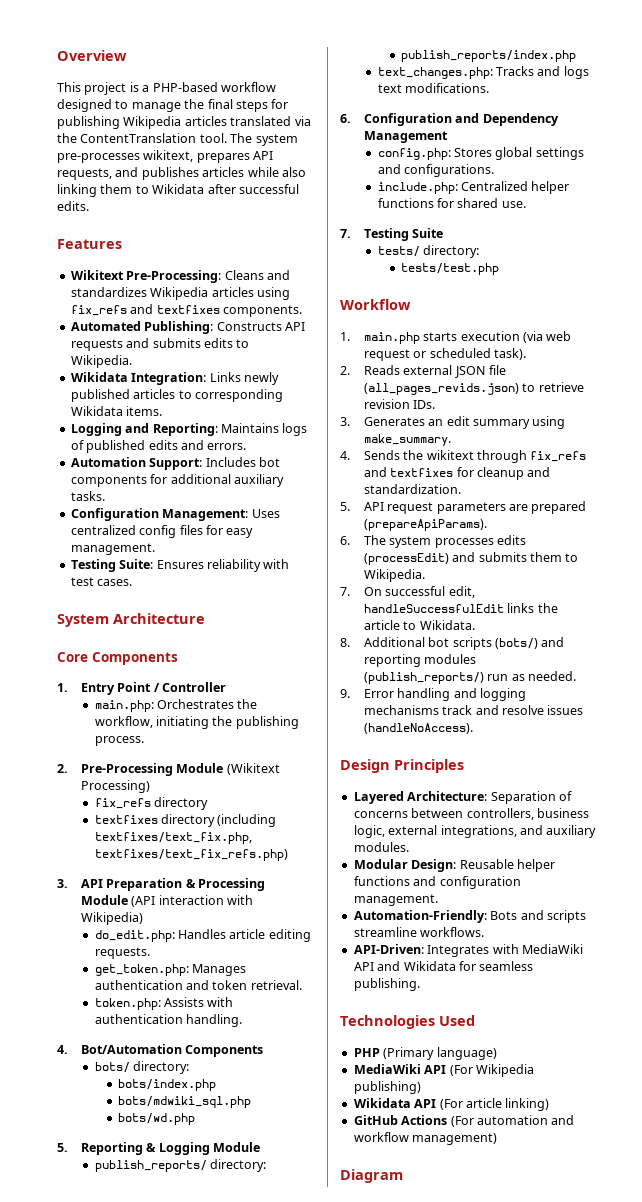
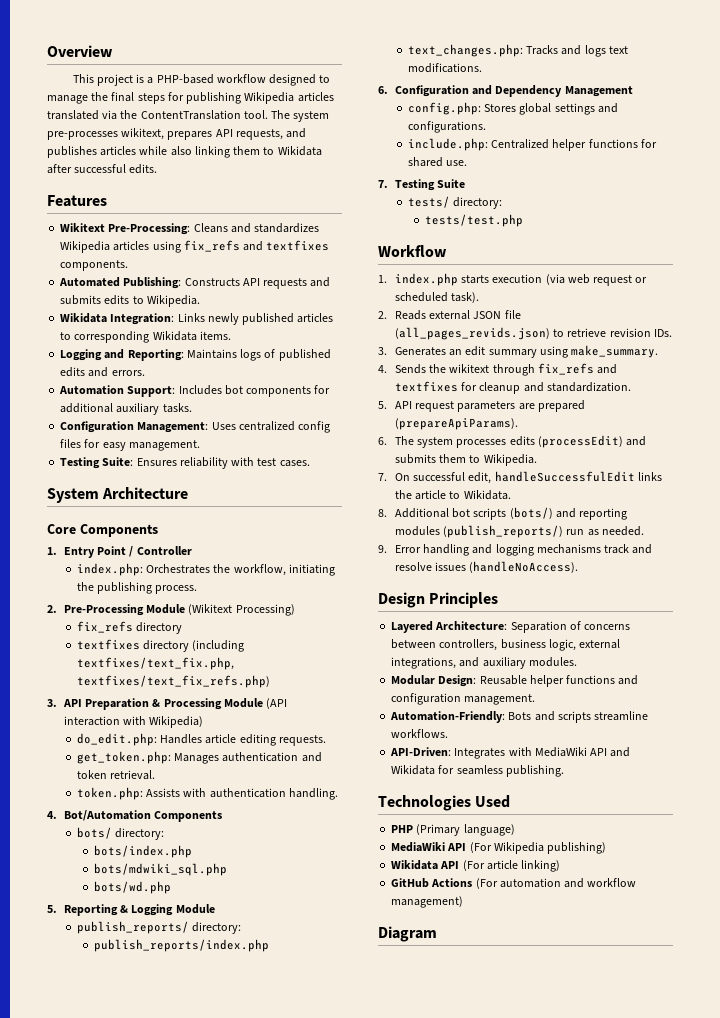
- main.php: Orchestrates the workflow, initiating the publishing process.
+ index.php: Orchestrates the workflow, initiating the publishing process.
- 1. main.php starts execution (via web request or scheduled task).
+ 1. index.php starts execution (via web request or scheduled task).

